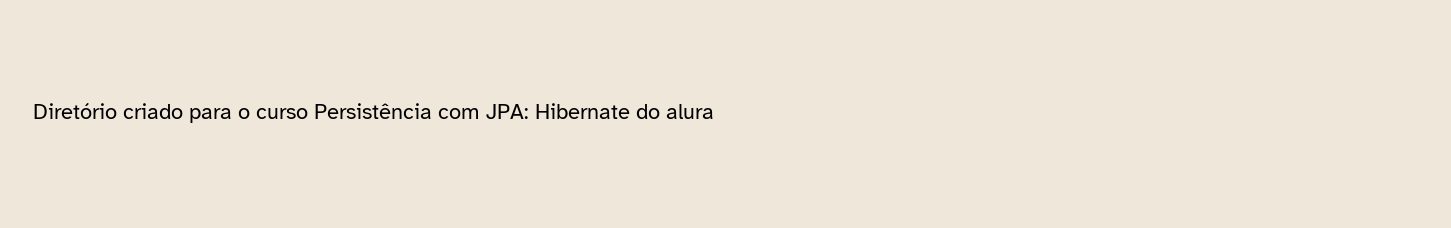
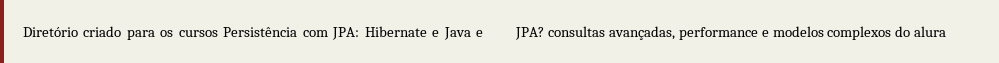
- Diretório criado para o curso Persistência com JPA: Hibernate do alura
+ Diretório criado para os cursos Persistência com JPA: Hibernate e Java e JPA? consultas avançadas, performance e modelos complexos do alura

